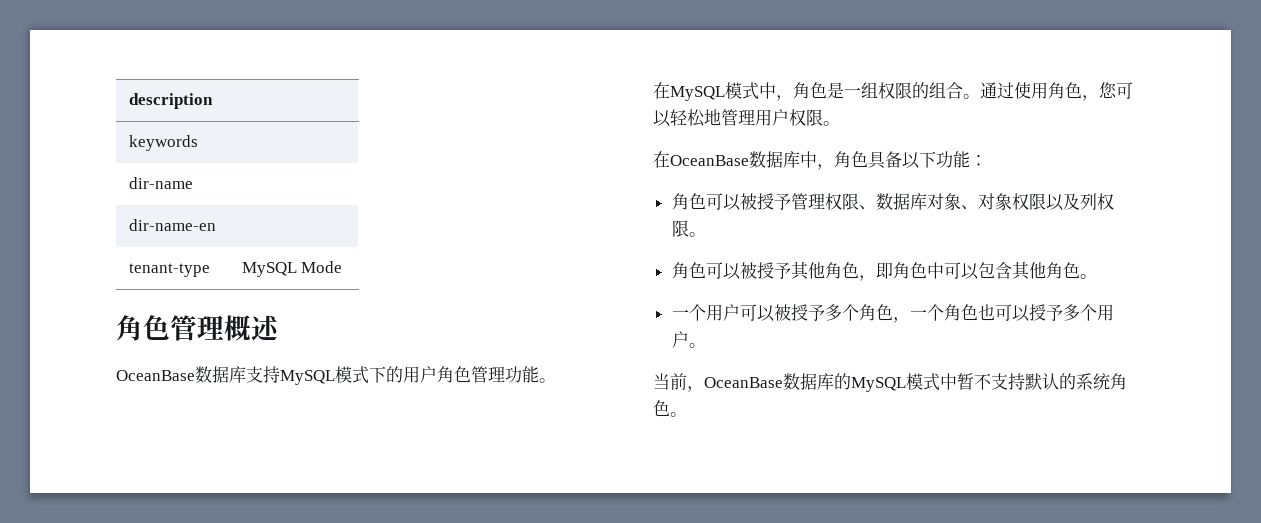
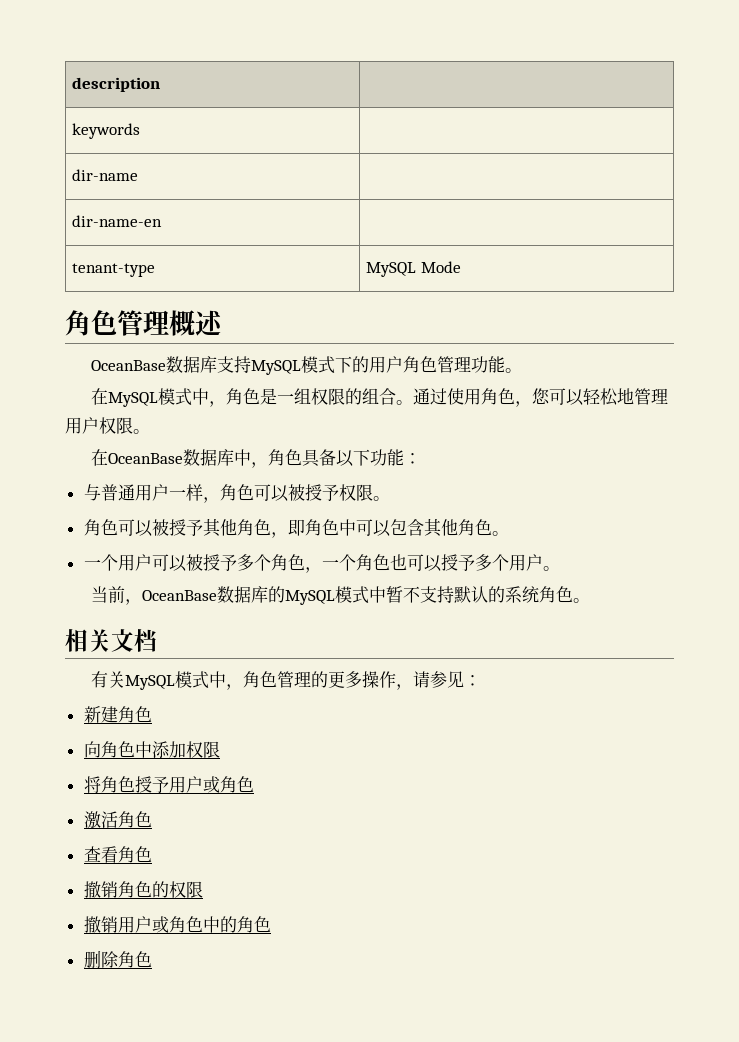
- 角色可以被授予管理权限、数据库对象、对象权限以及列权限。
+ 与普通用户一样，角色可以被授予权限。
+ 相关文档
+ 有关MySQL模式中，角色管理的更多操作，请参见：
+ 新建角色
+ 向角色中添加权限
+ 将角色授予用户或角色
+ 激活角色
+ 查看角色
+ 撤销角色的权限
+ 撤销用户或角色中的角色
+ 删除角色

